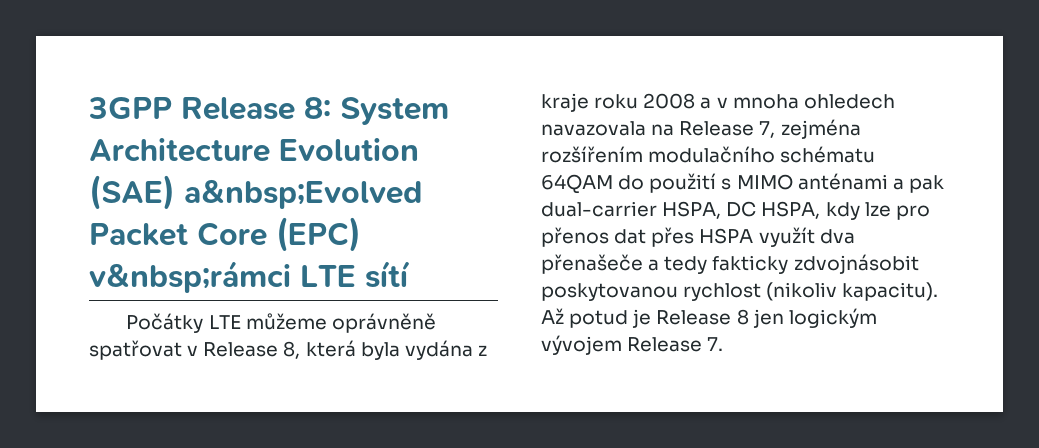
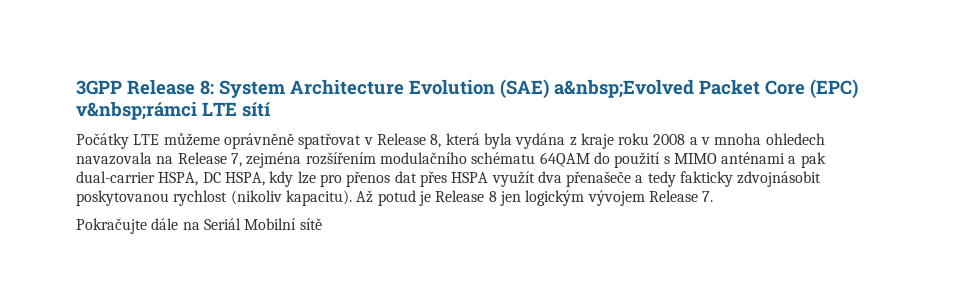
+ Pokračujte dále na Seriál Mobilní sítě

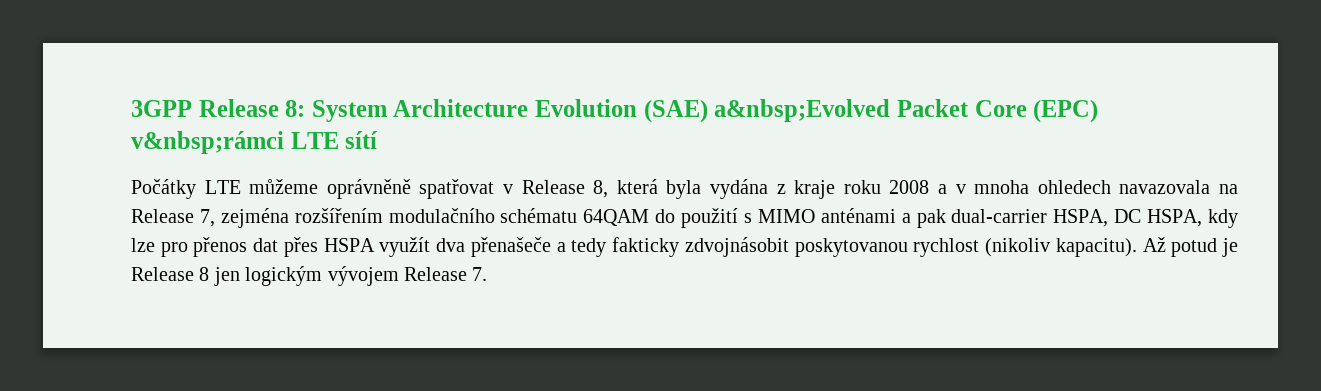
- Pokračujte dále na Seriál Mobilní sítě

